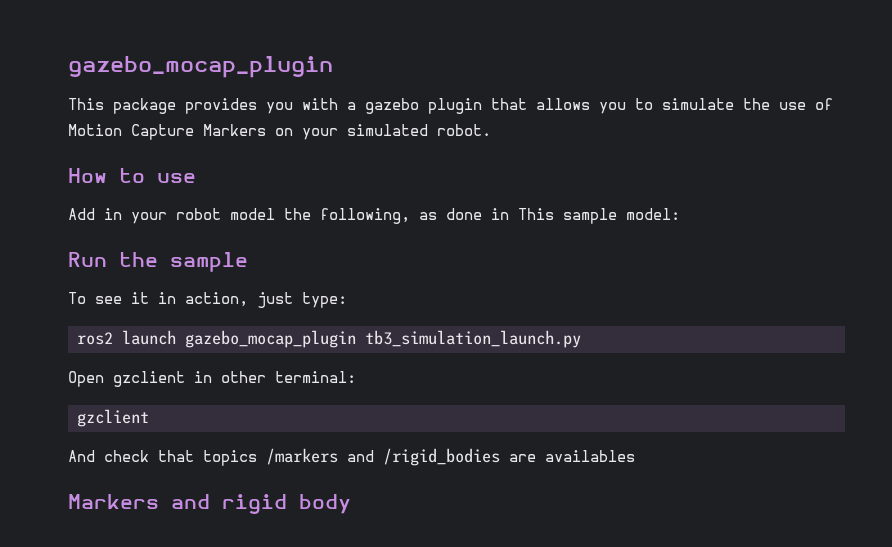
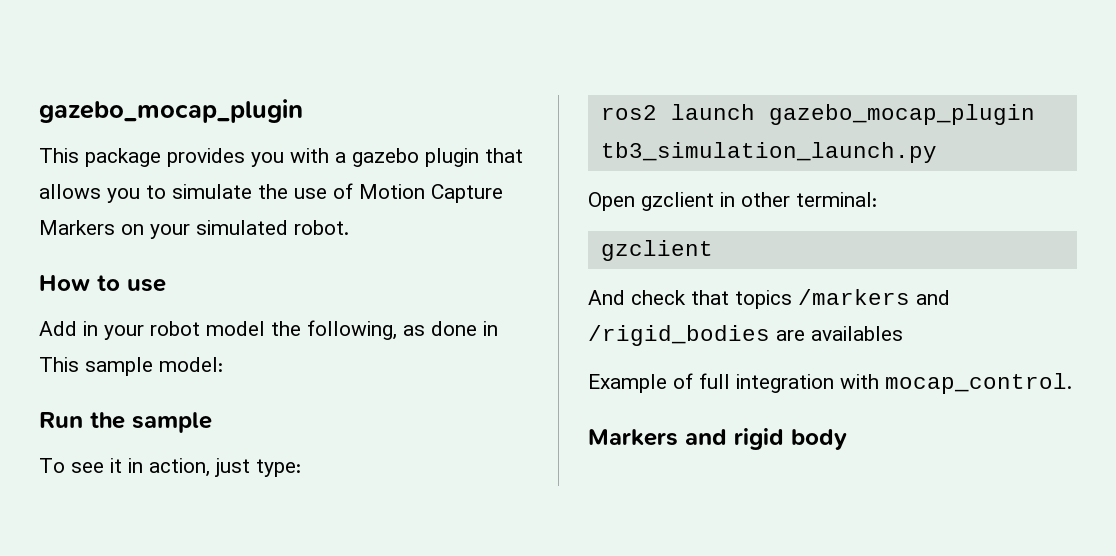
+ Example of full integration with mocap_control.

